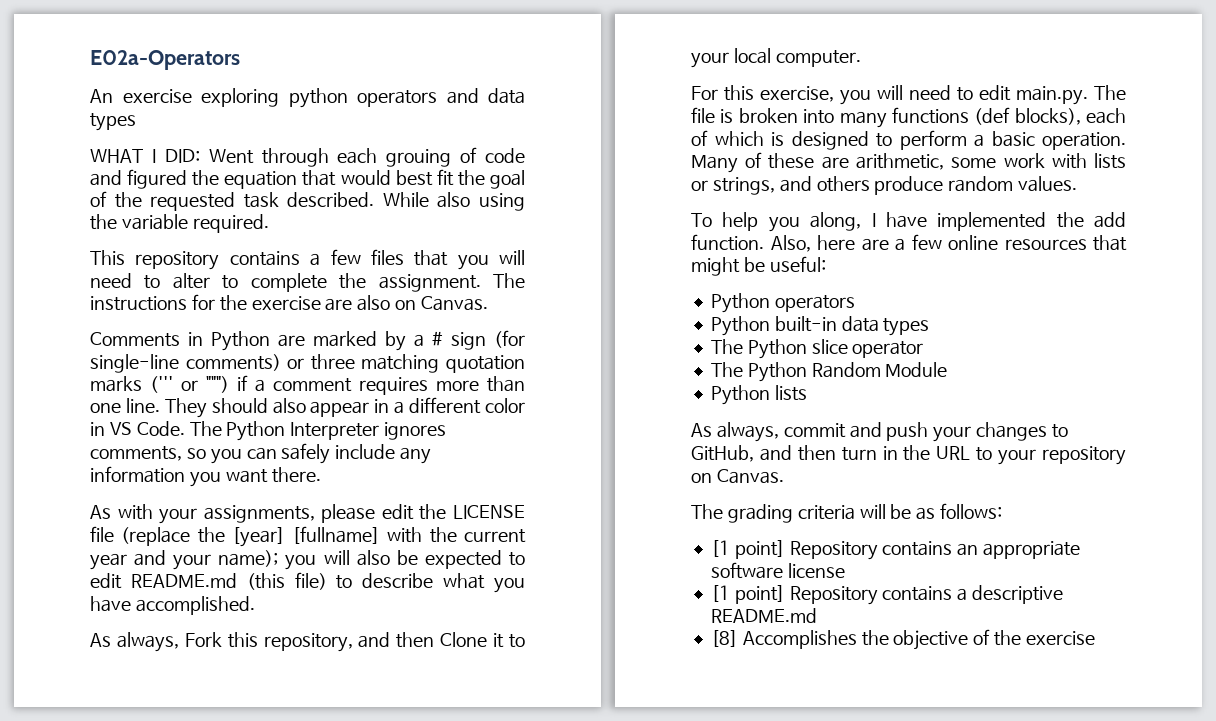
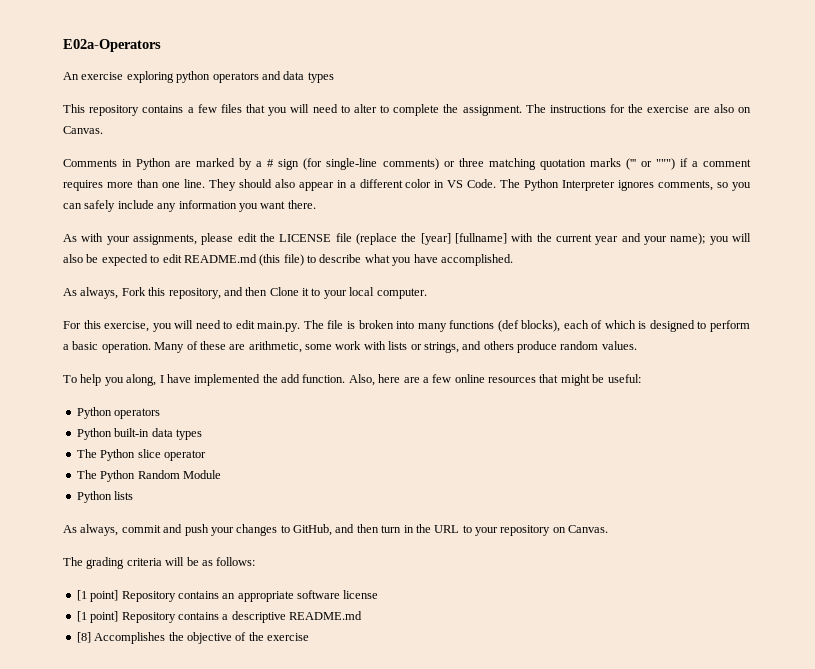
- WHAT I DID: Went through each grouing of code and figured the equation that would best fit the goal of the requested task described. While also using the variable required.

